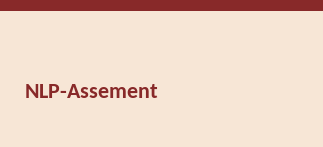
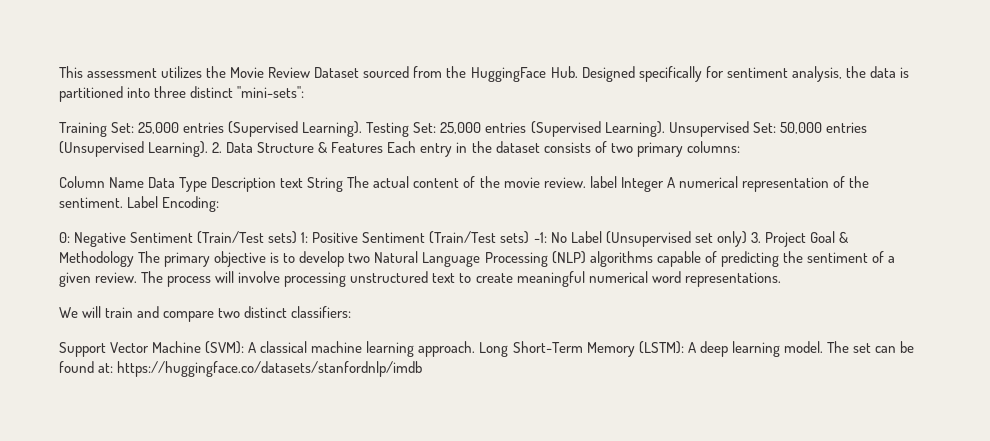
- NLP-Assement
+ This assessment utilizes the Movie Review Dataset sourced from the HuggingFace Hub. Designed specifically for sentiment analysis, the data is partitioned into three distinct "mini-sets":
+ Training Set: 25,000 entries (Supervised Learning). Testing Set: 25,000 entries (Supervised Learning). Unsupervised Set: 50,000 entries (Unsupervised Learning). 2. Data Structure & Features Each entry in the dataset consists of two primary columns:
+ Column Name Data Type Description text String The actual content of the movie review. label Integer A numerical representation of the sentiment. Label Encoding:
+ 0: Negative Sentiment (Train/Test sets) 1: Positive Sentiment (Train/Test sets) -1: No Label (Unsupervised set only) 3. Project Goal & Methodology The primary objective is to develop two Natural Language Processing (NLP) algorithms capable of predicting the sentiment of a given review. The process will involve processing unstructured text to create meaningful numerical word representations.
+ We will train and compare two distinct classifiers:
+ Support Vector Machine (SVM): A classical machine learning approach. Long Short-Term Memory (LSTM): A deep learning model. The set can be found at: https://huggingface.co/datasets/stanfordnlp/imdb

